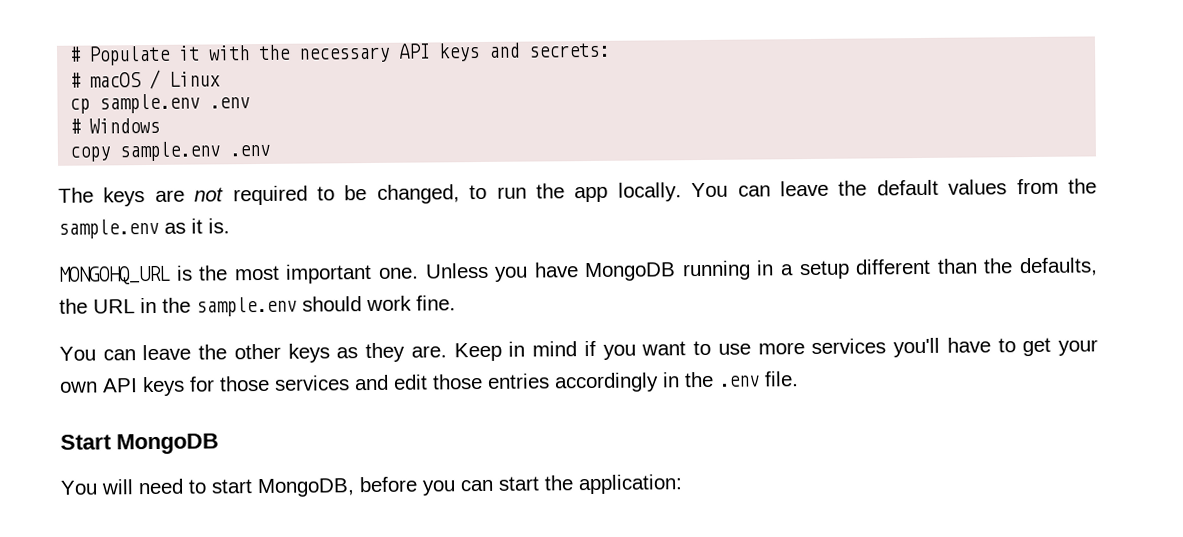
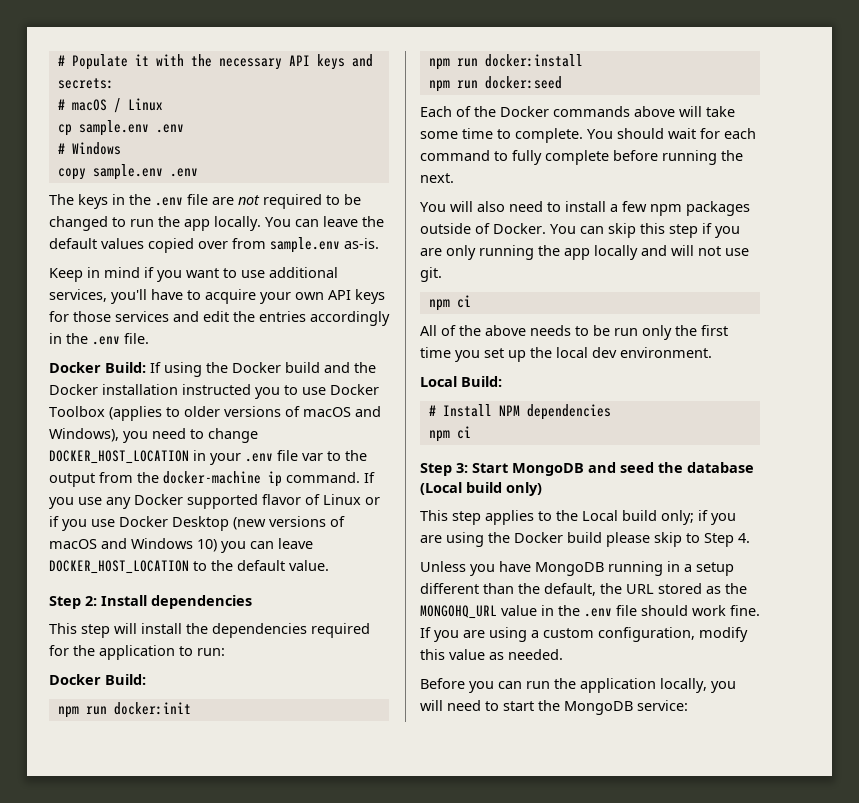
- The keys are not required to be changed, to run the app locally.
+ The keys in the .env file are not required to be changed to run the app locally.
- You can leave the default values from the sample.env as it is.
- MONGOHQ_URL is the most important one. Unless you have MongoDB running in a setup different than the defaults, the URL in the sample.env should work fine.
- You can leave the other keys as they are. Keep in mind if you want to use more services you'll have to get your own API keys for those services and edit those entries accordingly in the .env file.
- Start MongoDB
- You will need to start MongoDB, before you can start the application:
+ You can leave the default values copied over from sample.env as-is.
+ Keep in mind if you want to use additional services, you'll have to acquire your own API keys for those services and edit the entries accordingly in the .env file.
+ Docker Build: If using the Docker build and the Docker installation instructed you to use Docker Toolbox (applies to older versions of macOS and Windows), you need to change DOCKER_HOST_LOCATION in your .env file var to the output from the docker-machine ip command. If you use any Docker supported flavor of Linux or if you use Docker Desktop (new versions of macOS and Windows 10) you can leave DOCKER_HOST_LOCATION to the default value.
+ Step 2: Install dependencies
+ This step will install the dependencies required for the application to run:
+ Docker Build:
+ npm run docker:init
+ npm run docker:install
+ npm run docker:seed
+ Each of the Docker commands above will take some time to complete. You should wait for each command to fully complete before running the next.
+ You will also need to install a few npm packages outside of Docker. You can skip this step if you are only running the app locally and will not use git.
+ npm ci
+ All of the above needs to be run only the first time you set up the local dev environment.
+ Local Build:
+ # Install NPM dependencies
+ npm ci
+ Step 3: Start MongoDB and seed the database (Local build only)
+ This step applies to the Local build only; if you are using the Docker build please skip to Step 4.
+ Unless you have MongoDB running in a setup different than the default, the URL stored as the MONGOHQ_URL value in the .env file should work fine. If you are using a custom configuration, modify this value as needed.
+ Before you can run the application locally, you will need to start the MongoDB service:

